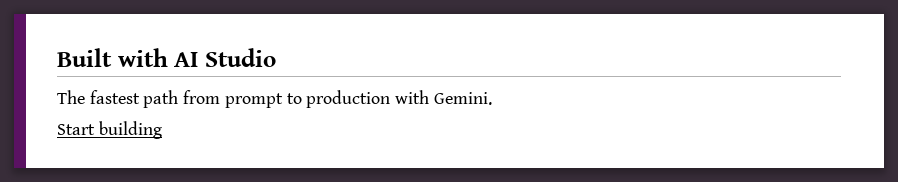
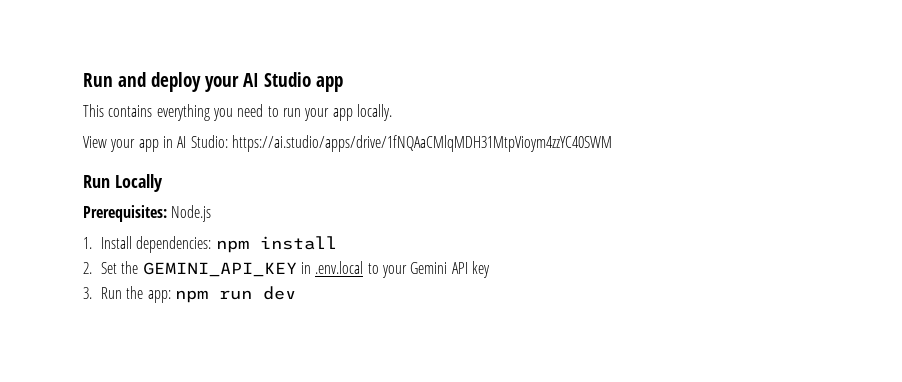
- Built with AI Studio
- The fastest path from prompt to production with Gemini.
- Start building
+ Run and deploy your AI Studio app
+ This contains everything you need to run your app locally.
+ View your app in AI Studio: https://ai.studio/apps/drive/1fNQAaCMlqMDH31MtpVioym4zzYC40SWM
+ Run Locally
+ Prerequisites: Node.js
+ 1. Install dependencies: npm install
+ 2. Set the GEMINI_API_KEY in .env.local to your Gemini API key
+ 3. Run the app: npm run dev

